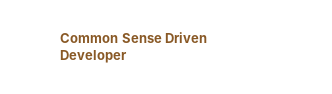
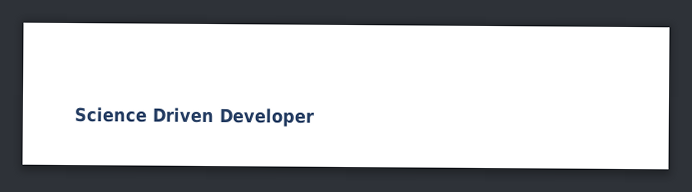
- Common Sense Driven Developer
+ Science Driven Developer

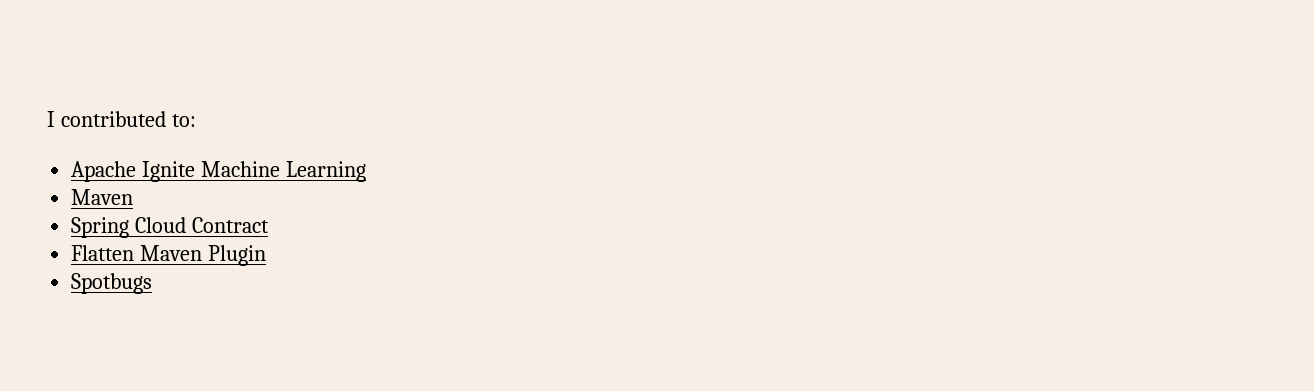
- Science Driven Developer
+ I contributed to:
+ Apache Ignite Machine Learning
+ Maven
+ Spring Cloud Contract
+ Flatten Maven Plugin
+ Spotbugs

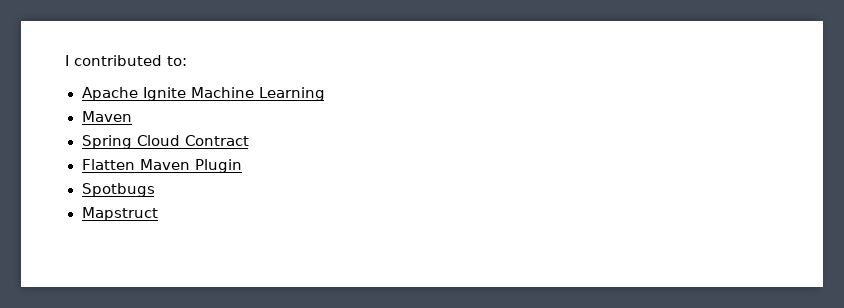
+ Mapstruct

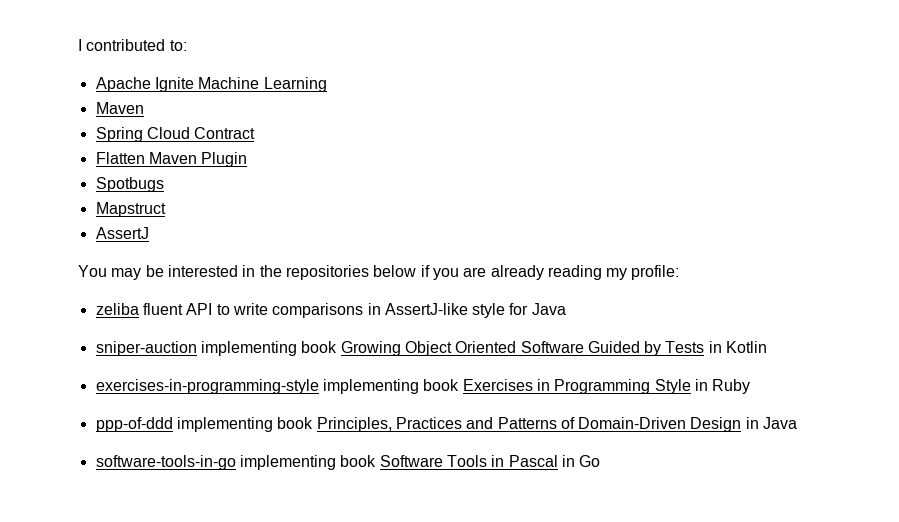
+ AssertJ
+ You may be interested in the repositories below if you are already reading my profile:
+ zeliba fluent API to write comparisons in AssertJ-like style for Java
+ sniper-auction implementing book Growing Object Oriented Software Guided by Tests in Kotlin
+ exercises-in-programming-style implementing book Exercises in Programming Style in Ruby
+ ppp-of-ddd implementing book Principles, Practices and Patterns of Domain-Driven Design in Java
+ software-tools-in-go implementing book Software Tools in Pascal in Go

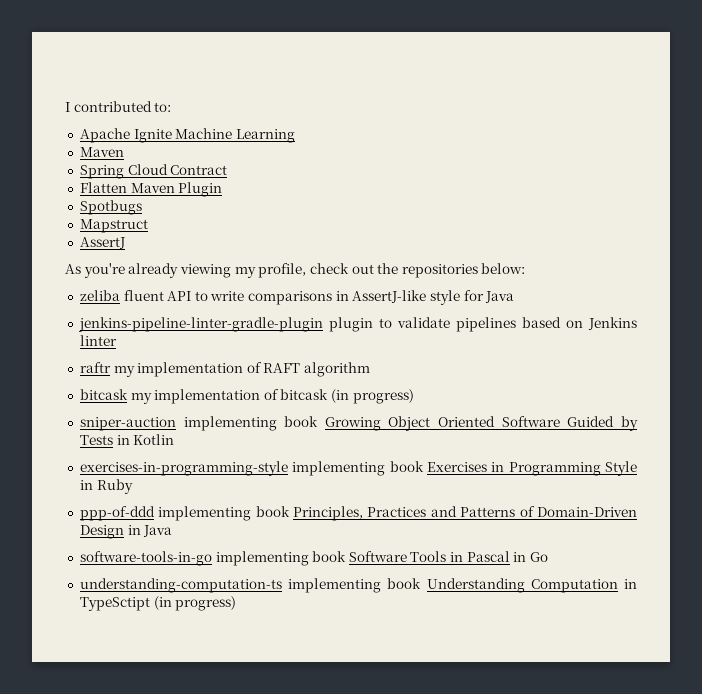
- You may be interested in the repositories below if you are already reading my profile:
+ As you're already viewing my profile, check out the repositories below:
+ jenkins-pipeline-linter-gradle-plugin plugin to validate pipelines based on Jenkins linter
+ raftr my implementation of RAFT algorithm
+ bitcask my implementation of bitcask (in progress)
+ understanding-computation-ts implementing book Understanding Computation in TypeSctipt (in progress)

